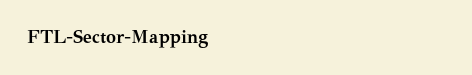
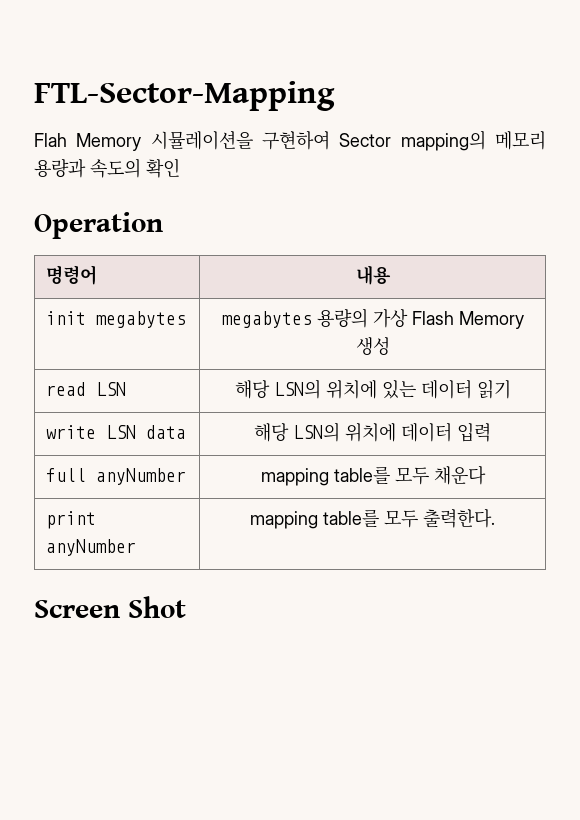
+ Flah Memory 시뮬레이션을 구현하여 Sector mapping의 메모리 용량과 속도의 확인
+ Operation
+ 명령어 | 내용
+ init megabytes | megabytes 용량의 가상 Flash Memory 생성
+ read LSN | 해당 LSN의 위치에 있는 데이터 읽기
+ write LSN data | 해당 LSN의 위치에 데이터 입력
+ full anyNumber | mapping table를 모두 채운다
+ print anyNumber | mapping table를 모두 출력한다.
+ Screen Shot

